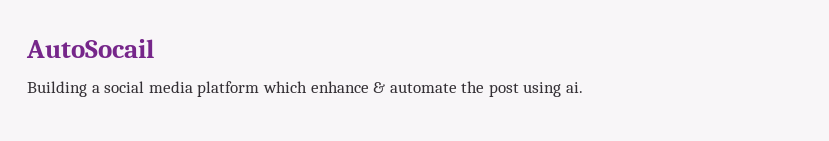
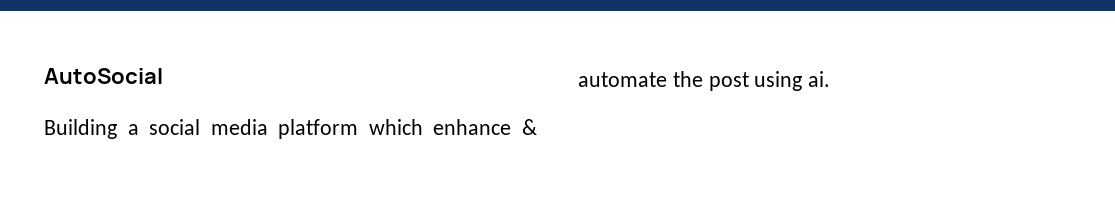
- AutoSocail
+ AutoSocial

